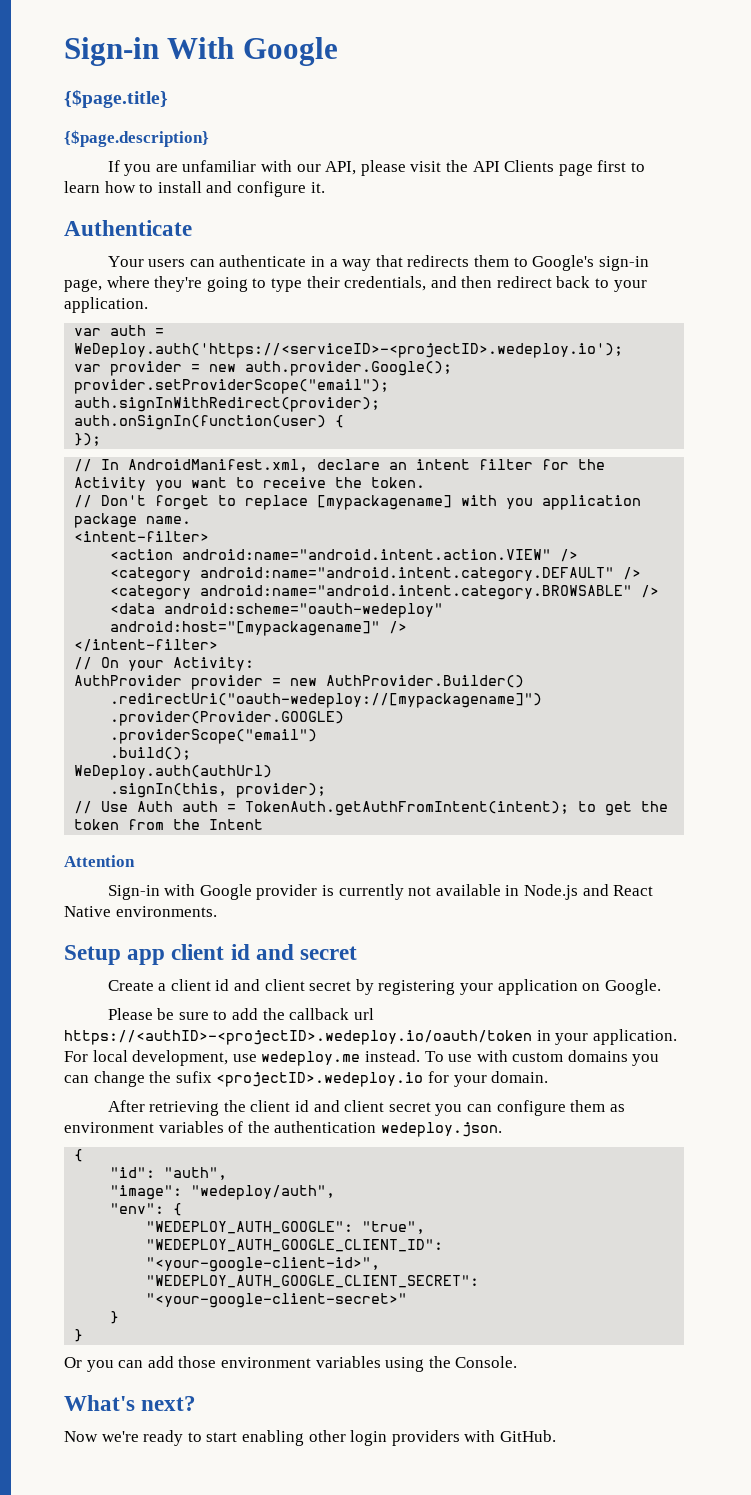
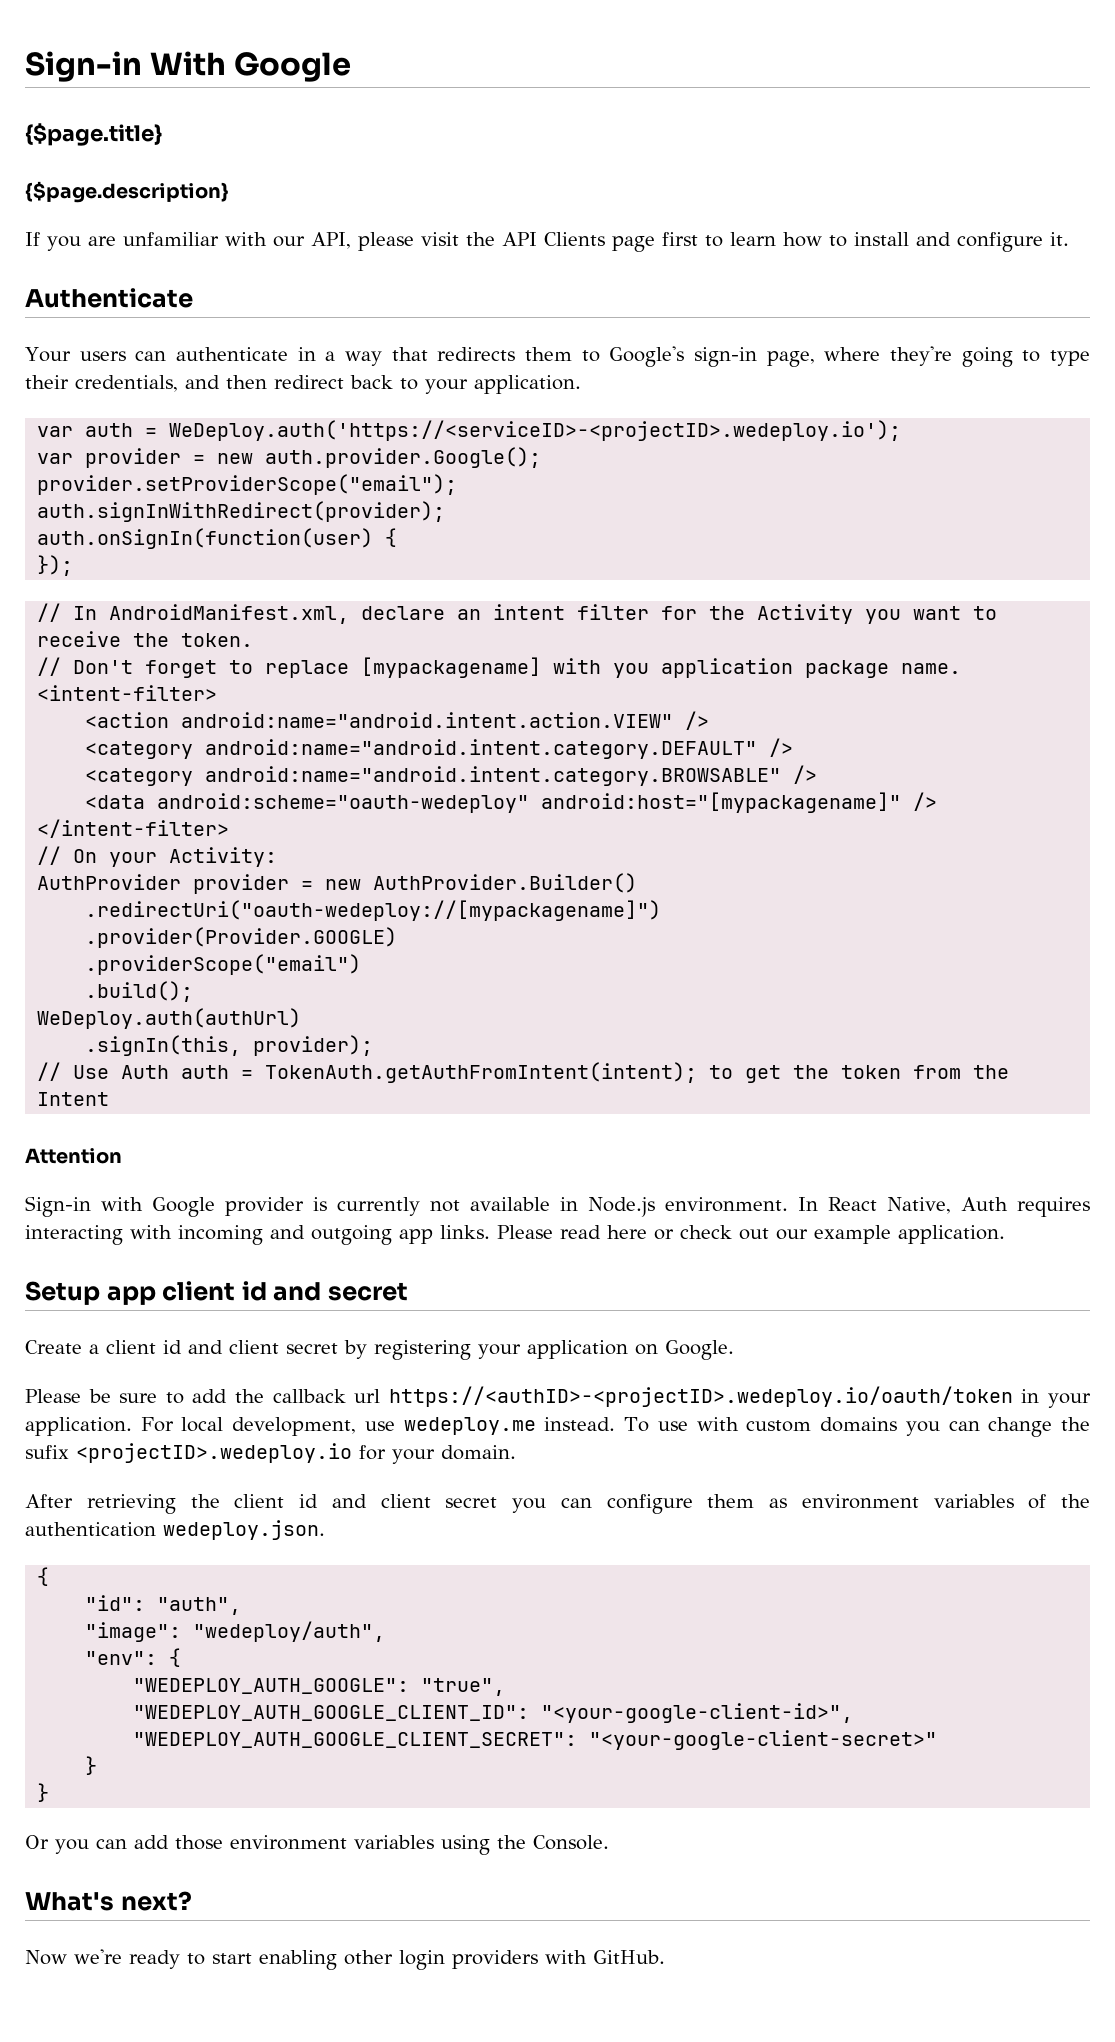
- Sign-in with Google provider is currently not available in Node.js and React Native environments.
+ Sign-in with Google provider is currently not available in Node.js environment. In React Native, Auth requires interacting with incoming and outgoing app links. Please read here or check out our example application.

